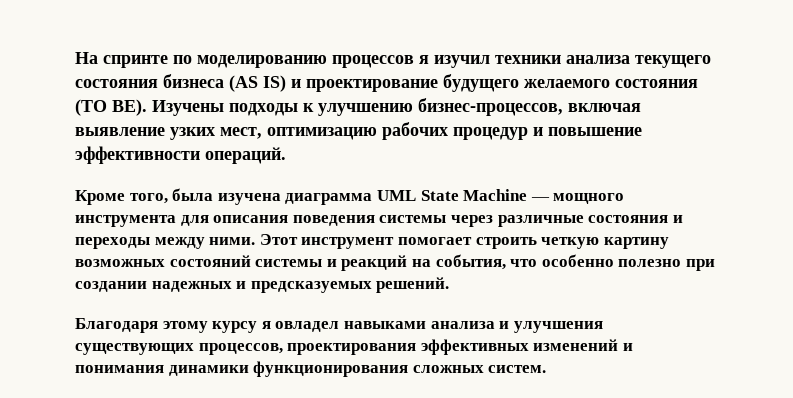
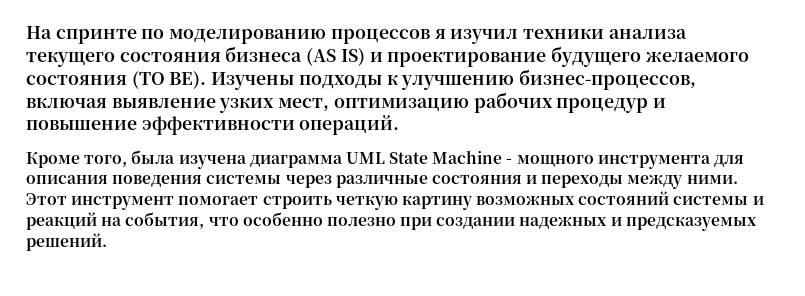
- Кроме того, была изучена диаграмма UML State Machine — мощного инструмента для описания поведения системы через различные состояния и переходы между ними.
+ Кроме того, была изучена диаграмма UML State Machine - мощного инструмента для описания поведения системы через различные состояния и переходы между ними.
- Благодаря этому курсу я овладел навыками анализа и улучшения существующих процессов, проектирования эффективных изменений и понимания динамики функционирования сложных систем.

